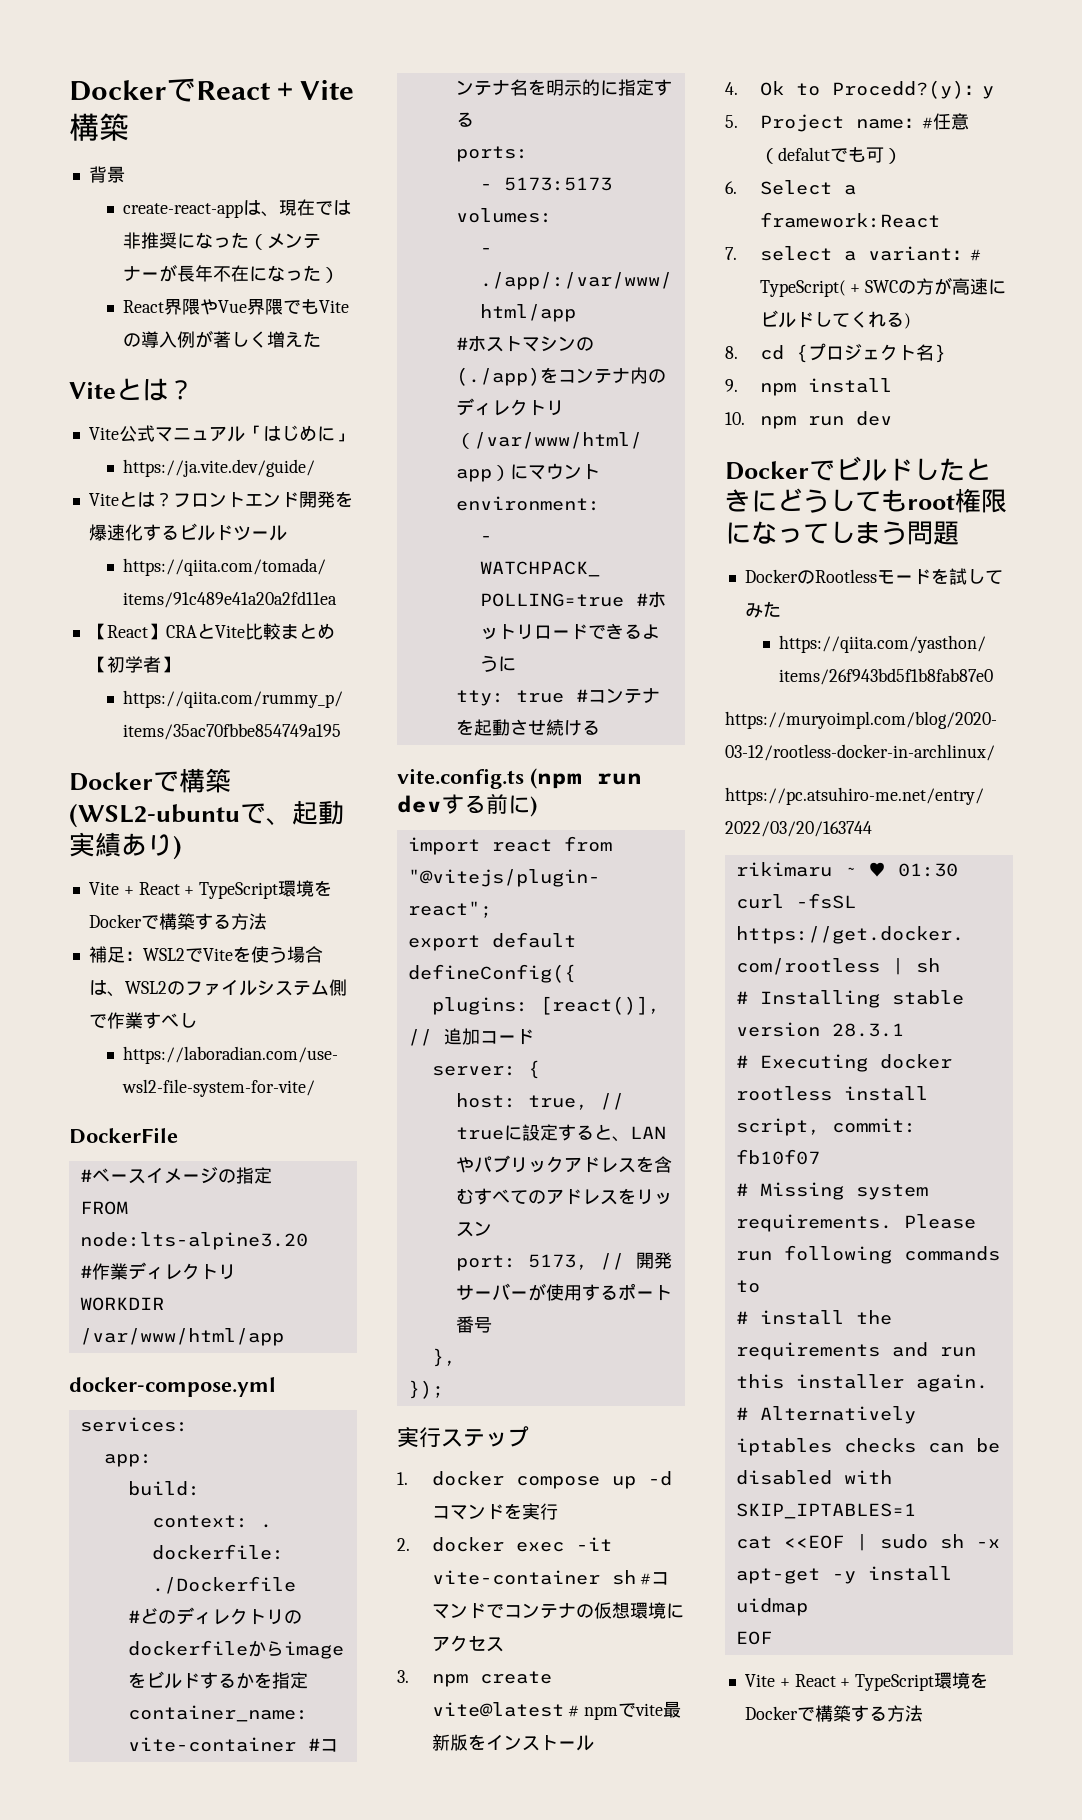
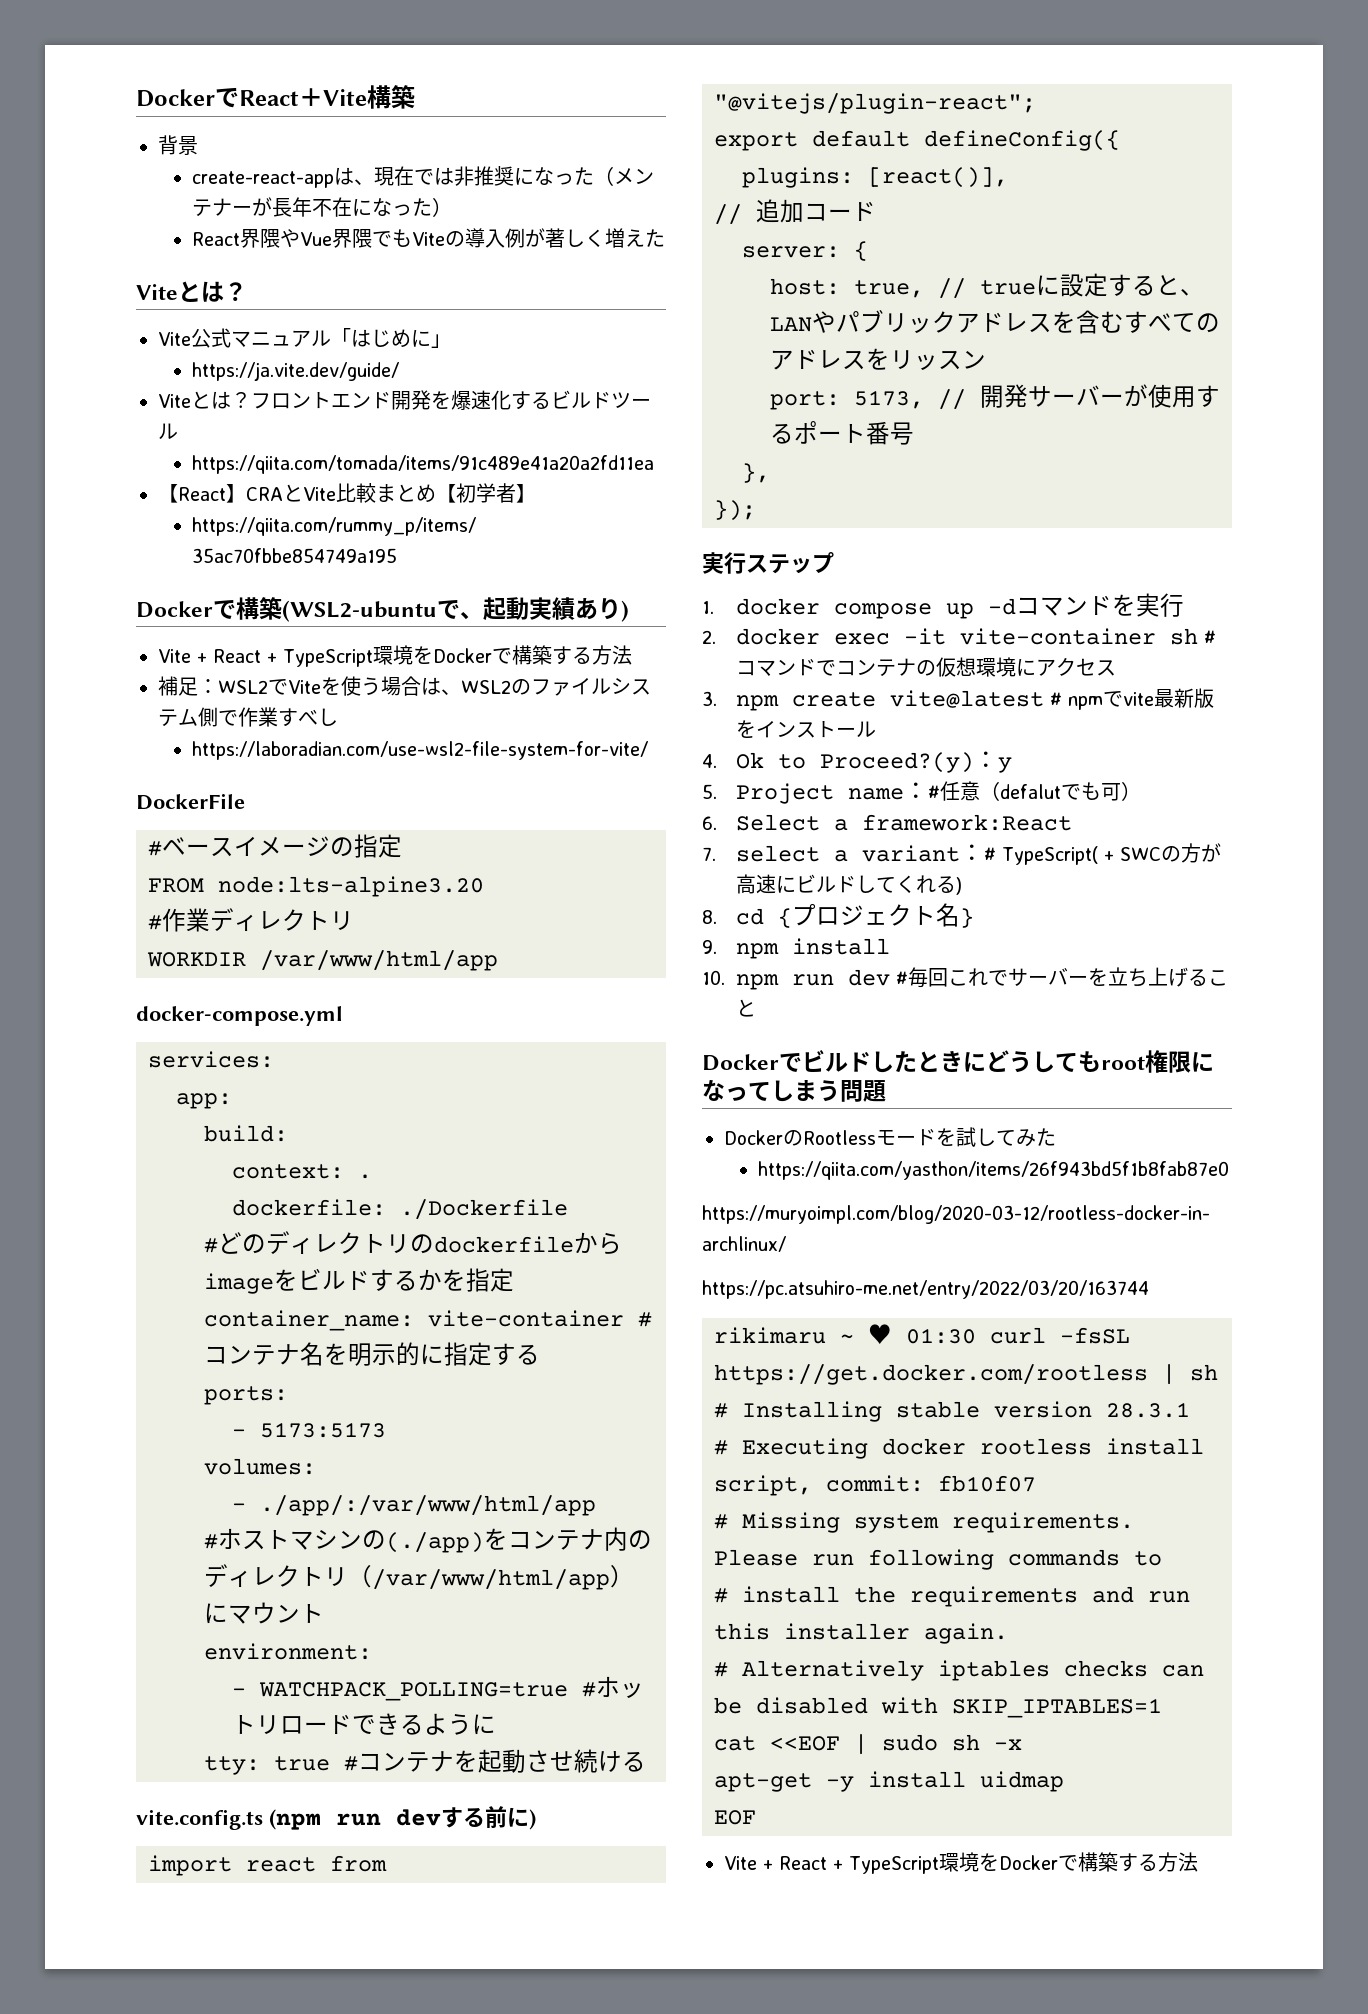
- 4. Ok to Procedd?(y)：y
+ 4. Ok to Proceed?(y)：y
- 10. npm run dev
+ 10. npm run dev #毎回これでサーバーを立ち上げること

